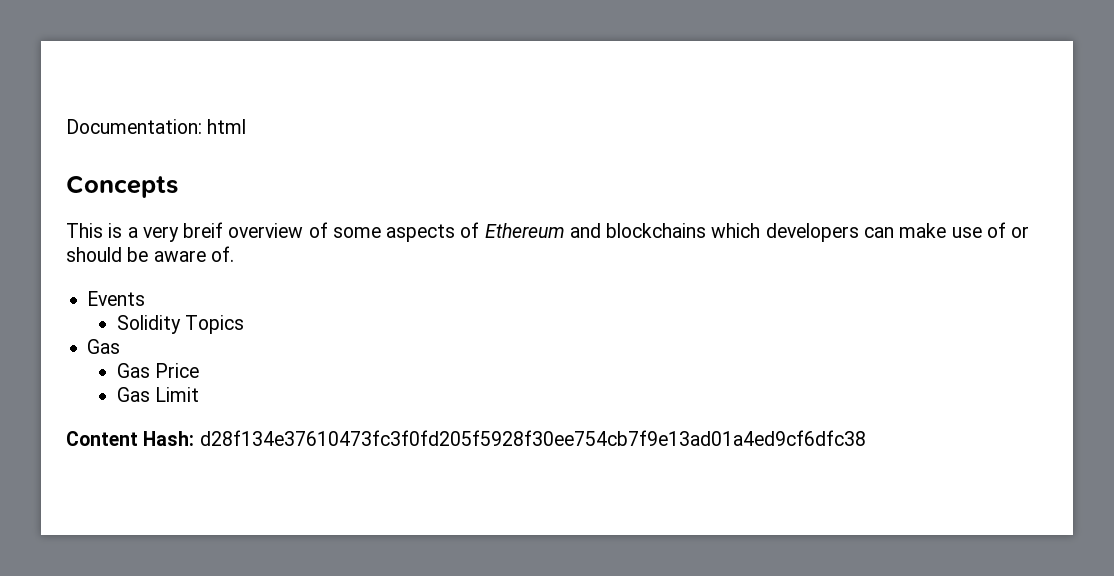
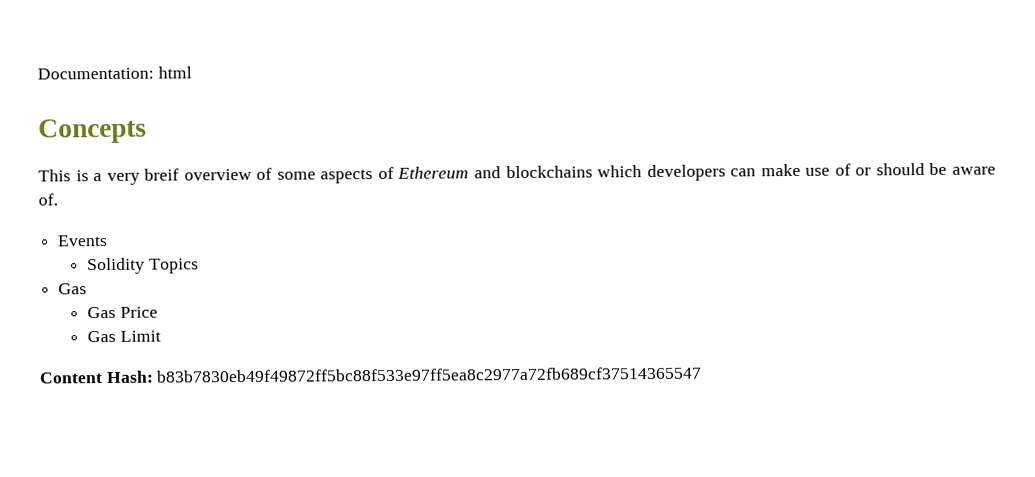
- Content Hash: d28f134e37610473fc3f0fd205f5928f30ee754cb7f9e13ad01a4ed9cf6dfc38
+ Content Hash: b83b7830eb49f49872ff5bc88f533e97ff5ea8c2977a72fb689cf37514365547

